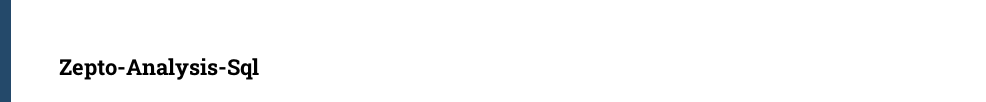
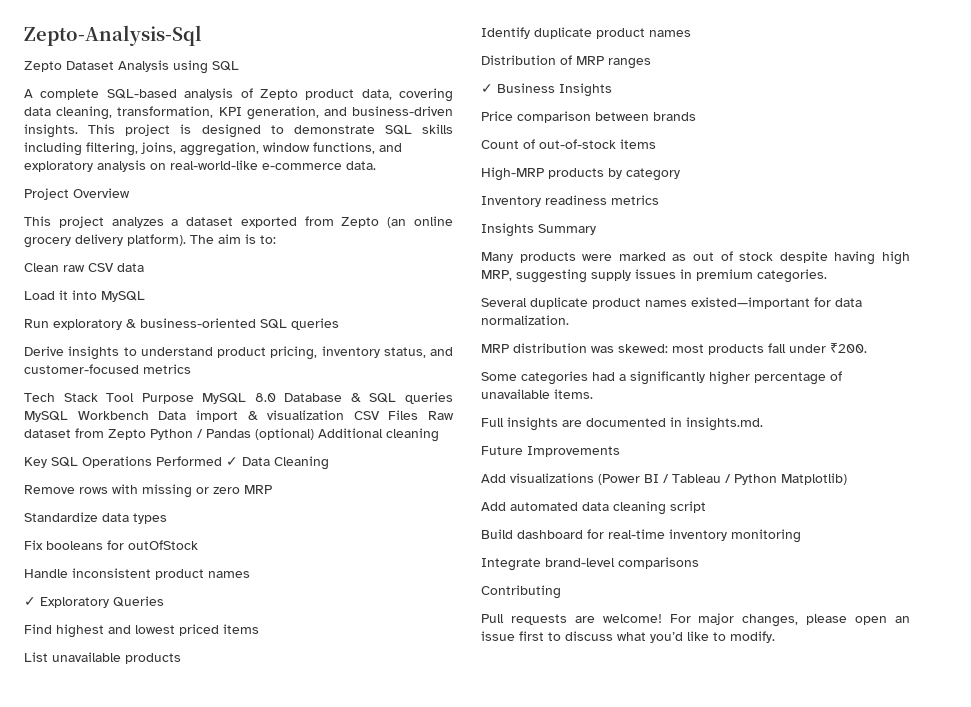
+ Zepto Dataset Analysis using SQL
+ A complete SQL-based analysis of Zepto product data, covering data cleaning, transformation, KPI generation, and business-driven insights. This project is designed to demonstrate SQL skills including filtering, joins, aggregation, window functions, and exploratory analysis on real-world-like e-commerce data.
+ Project Overview
+ This project analyzes a dataset exported from Zepto (an online grocery delivery platform). The aim is to:
+ Clean raw CSV data
+ Load it into MySQL
+ Run exploratory & business-oriented SQL queries
+ Derive insights to understand product pricing, inventory status, and customer-focused metrics
+ Tech Stack Tool Purpose MySQL 8.0 Database & SQL queries MySQL Workbench Data import & visualization CSV Files Raw dataset from Zepto Python / Pandas (optional) Additional cleaning
+ Key SQL Operations Performed ✓ Data Cleaning
+ Remove rows with missing or zero MRP
+ Standardize data types
+ Fix booleans for outOfStock
+ Handle inconsistent product names
+ ✓ Exploratory Queries
+ Find highest and lowest priced items
+ List unavailable products
+ Identify duplicate product names
+ Distribution of MRP ranges
+ ✓ Business Insights
+ Price comparison between brands
+ Count of out-of-stock items
+ High-MRP products by category
+ Inventory readiness metrics
+ Insights Summary
+ Many products were marked as out of stock despite having high MRP, suggesting supply issues in premium categories.
+ Several duplicate product names existed—important for data normalization.
+ MRP distribution was skewed: most products fall under ₹200.
+ Some categories had a significantly higher percentage of unavailable items.
+ Full insights are documented in insights.md.
+ Future Improvements
+ Add visualizations (Power BI / Tableau / Python Matplotlib)
+ Add automated data cleaning script
+ Build dashboard for real-time inventory monitoring
+ Integrate brand-level comparisons
+ Contributing
+ Pull requests are welcome! For major changes, please open an issue first to discuss what you’d like to modify.

